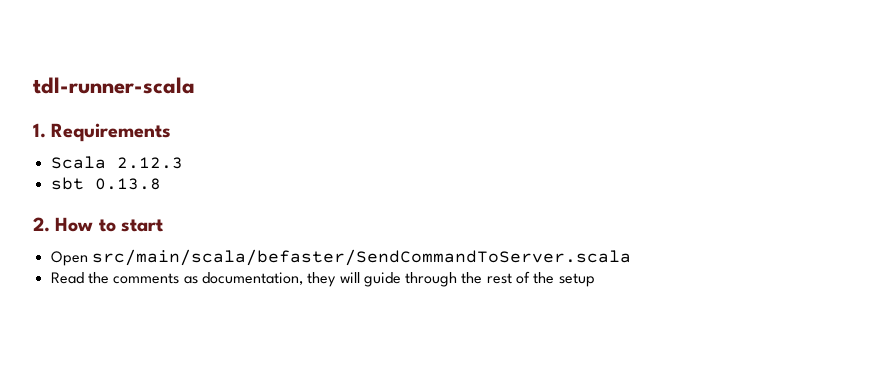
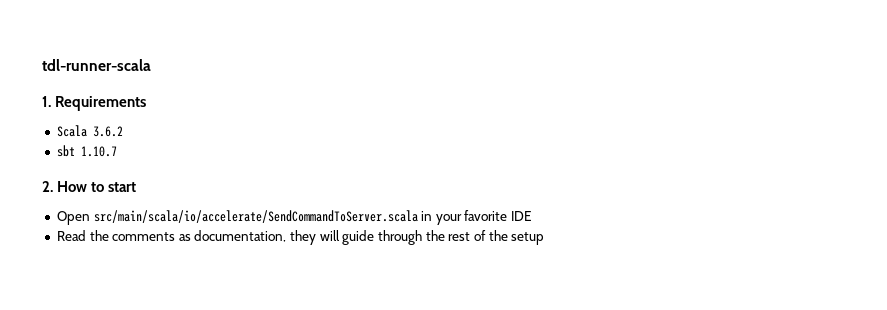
- Scala 2.12.3
+ Scala 3.6.2
- sbt 0.13.8
+ sbt 1.10.7
- Open src/main/scala/befaster/SendCommandToServer.scala
+ Open src/main/scala/io/accelerate/SendCommandToServer.scala in your favorite IDE

